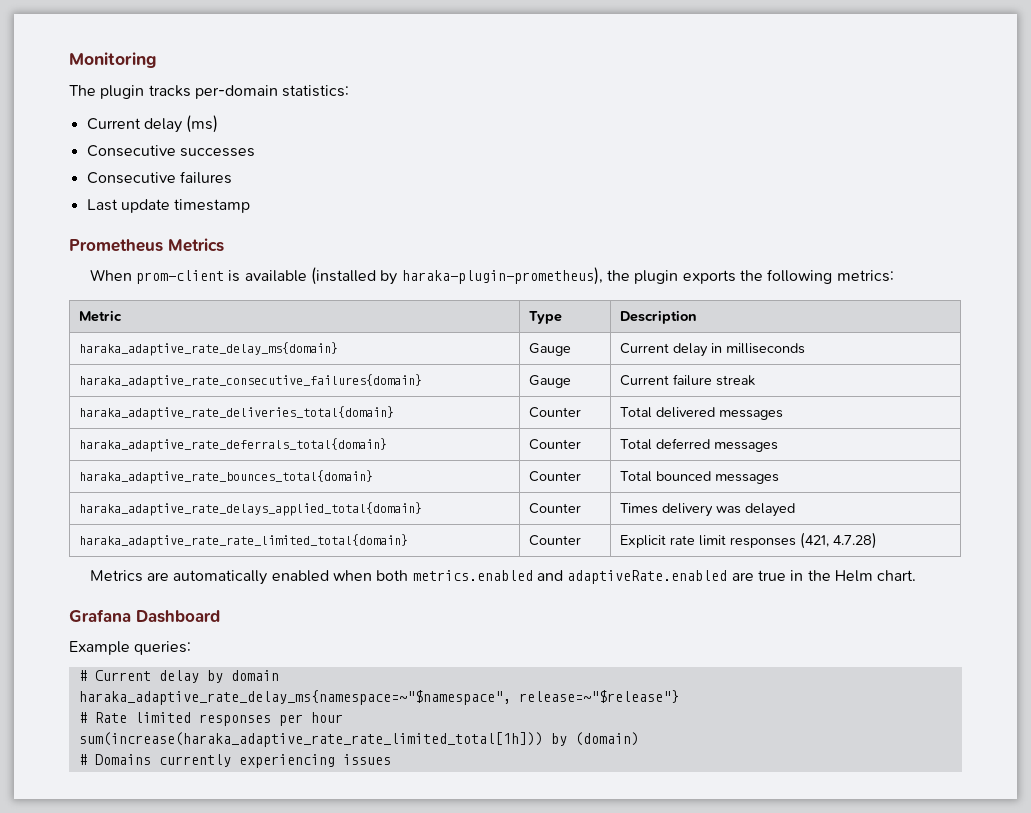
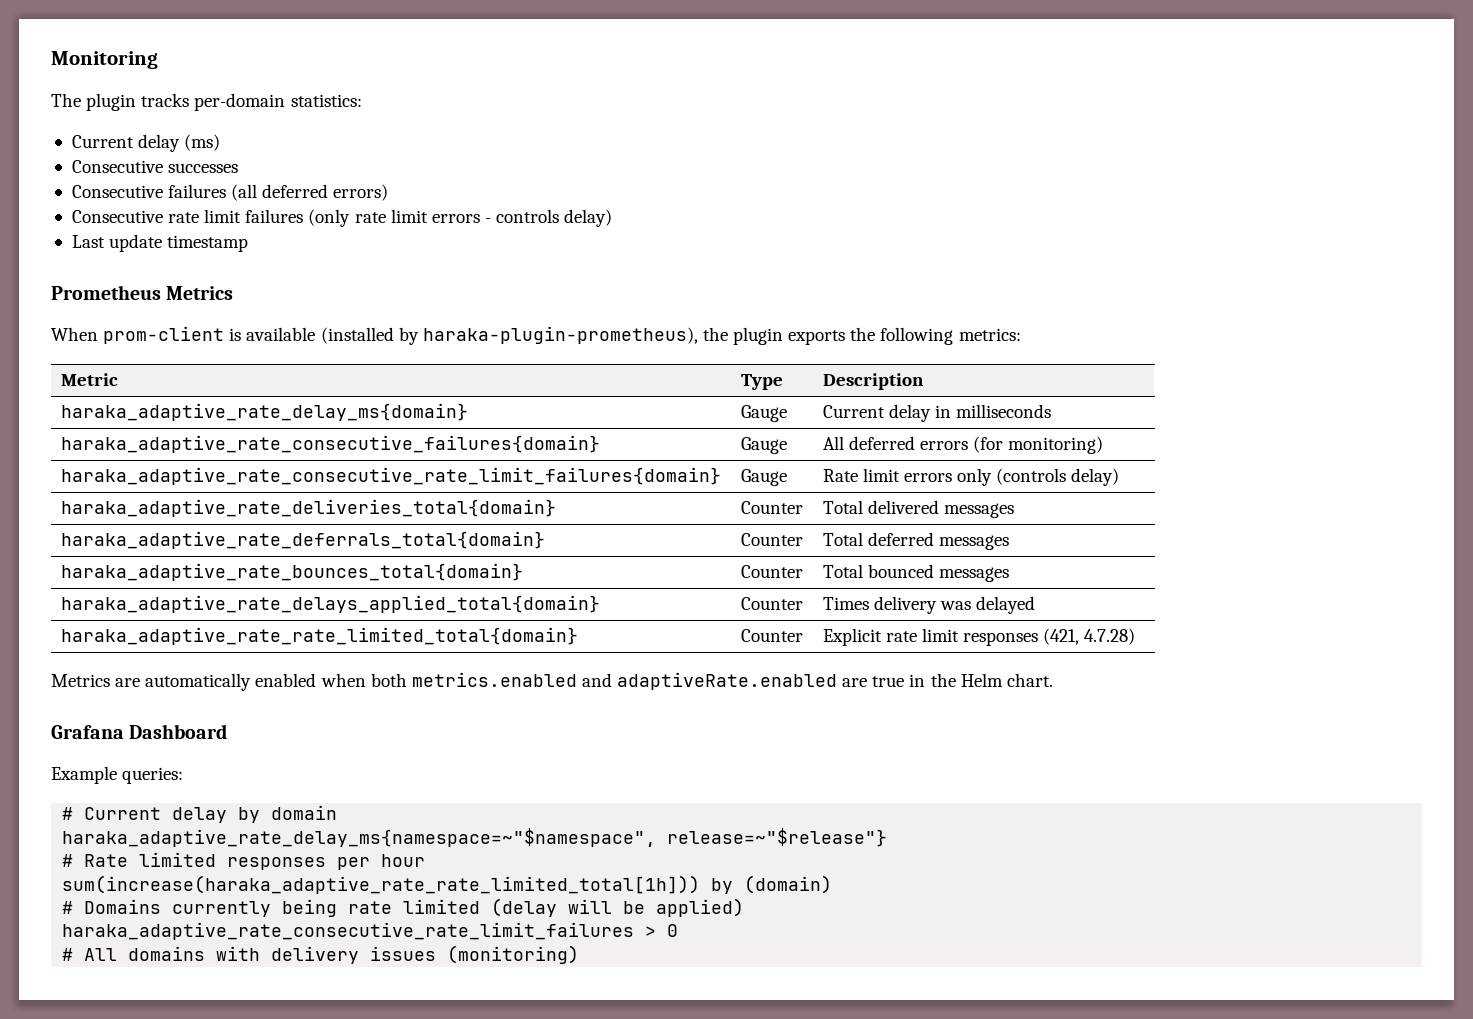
- Consecutive failures
+ Consecutive failures (all deferred errors)
+ Consecutive rate limit failures (only rate limit errors - controls delay)
- haraka_adaptive_rate_consecutive_failures{domain} | Gauge | Current failure streak
+ haraka_adaptive_rate_consecutive_failures{domain} | Gauge | All deferred errors (for monitoring)
+ haraka_adaptive_rate_consecutive_rate_limit_failures{domain} | Gauge | Rate limit errors only (controls delay)
- # Domains currently experiencing issues
+ # Domains currently being rate limited (delay will be applied)
+ haraka_adaptive_rate_consecutive_rate_limit_failures > 0
+ # All domains with delivery issues (monitoring)

